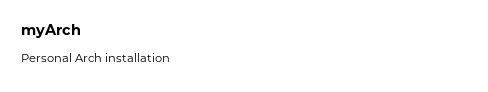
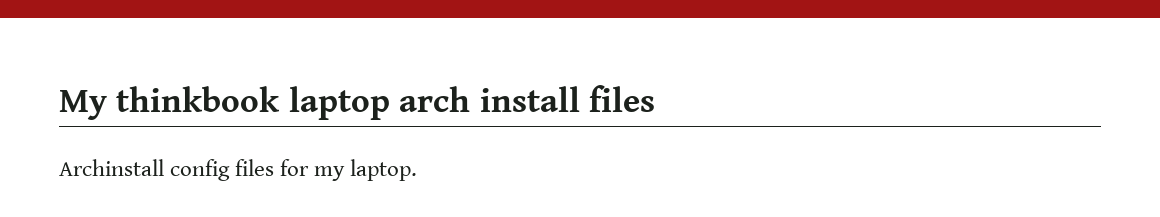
- myArch
- Personal Arch installation
+ My thinkbook laptop arch install files
+ Archinstall config files for my laptop.

